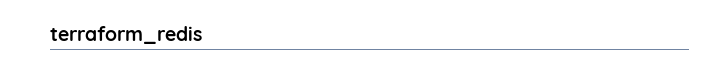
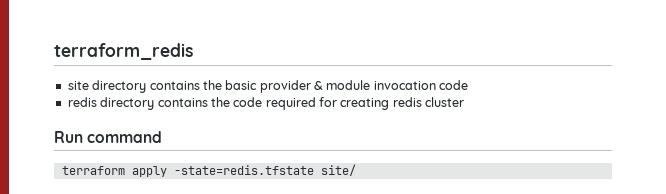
+ site directory contains the basic provider & module invocation code
+ redis directory contains the code required for creating redis cluster
+ Run command
+ terraform apply -state=redis.tfstate site/

